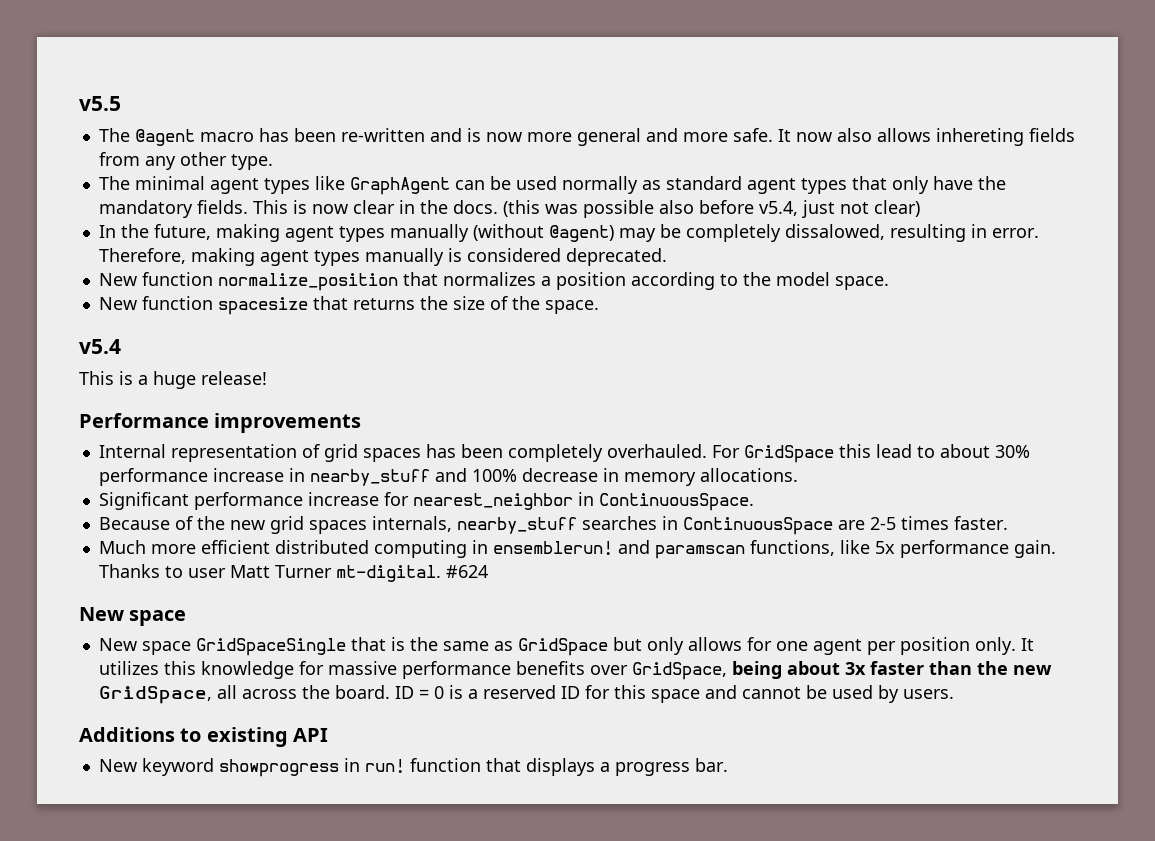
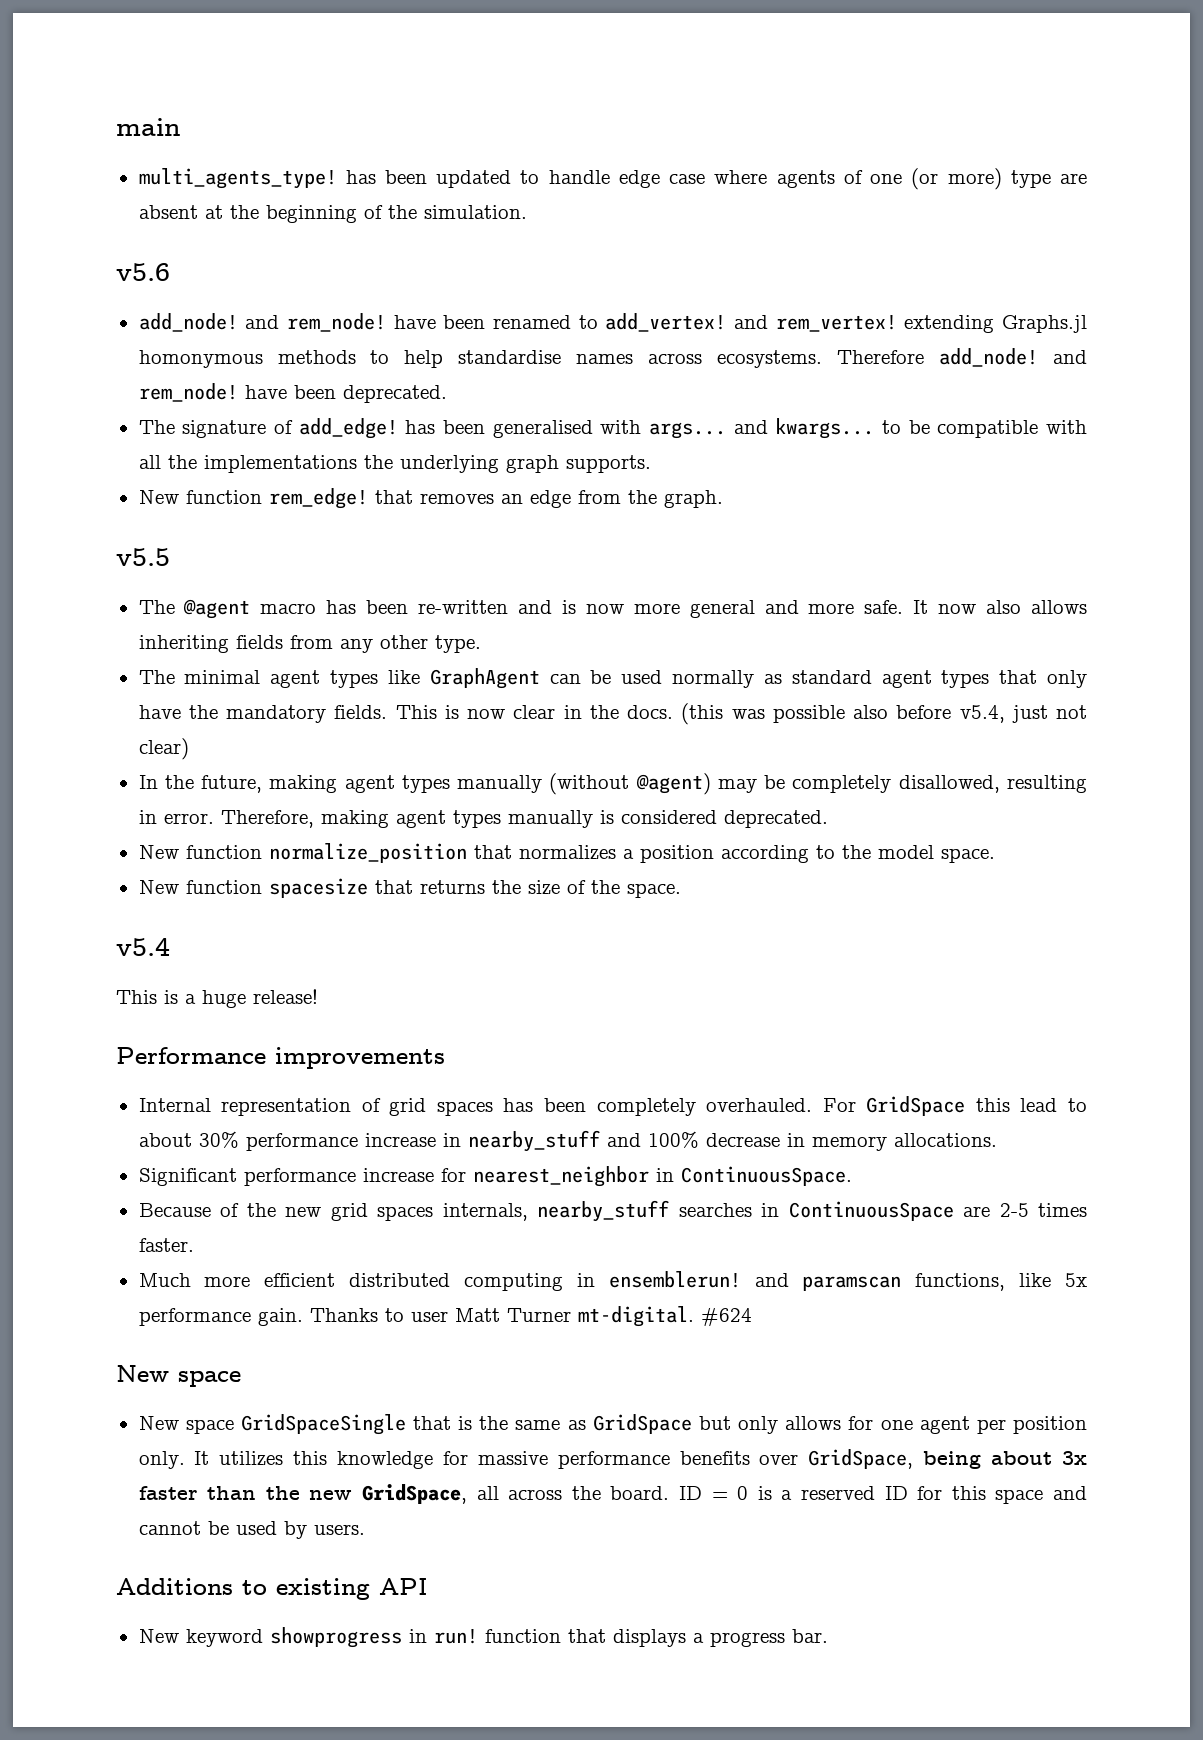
+ main
+ multi_agents_type! has been updated to handle edge case where agents of one (or more) type are absent at the beginning of the simulation.
+ v5.6
+ add_node! and rem_node! have been renamed to add_vertex! and rem_vertex! extending Graphs.jl homonymous methods to help standardise names across ecosystems. Therefore add_node! and rem_node! have been deprecated.
+ The signature of add_edge! has been generalised with args... and kwargs... to be compatible with all the implementations the underlying graph supports.
+ New function rem_edge! that removes an edge from the graph.
- It now also allows inhereting fields from any other type.
+ It now also allows inheriting fields from any other type.
- In the future, making agent types manually (without @agent) may be completely dissalowed, resulting in error.
+ In the future, making agent types manually (without @agent) may be completely disallowed, resulting in error.

